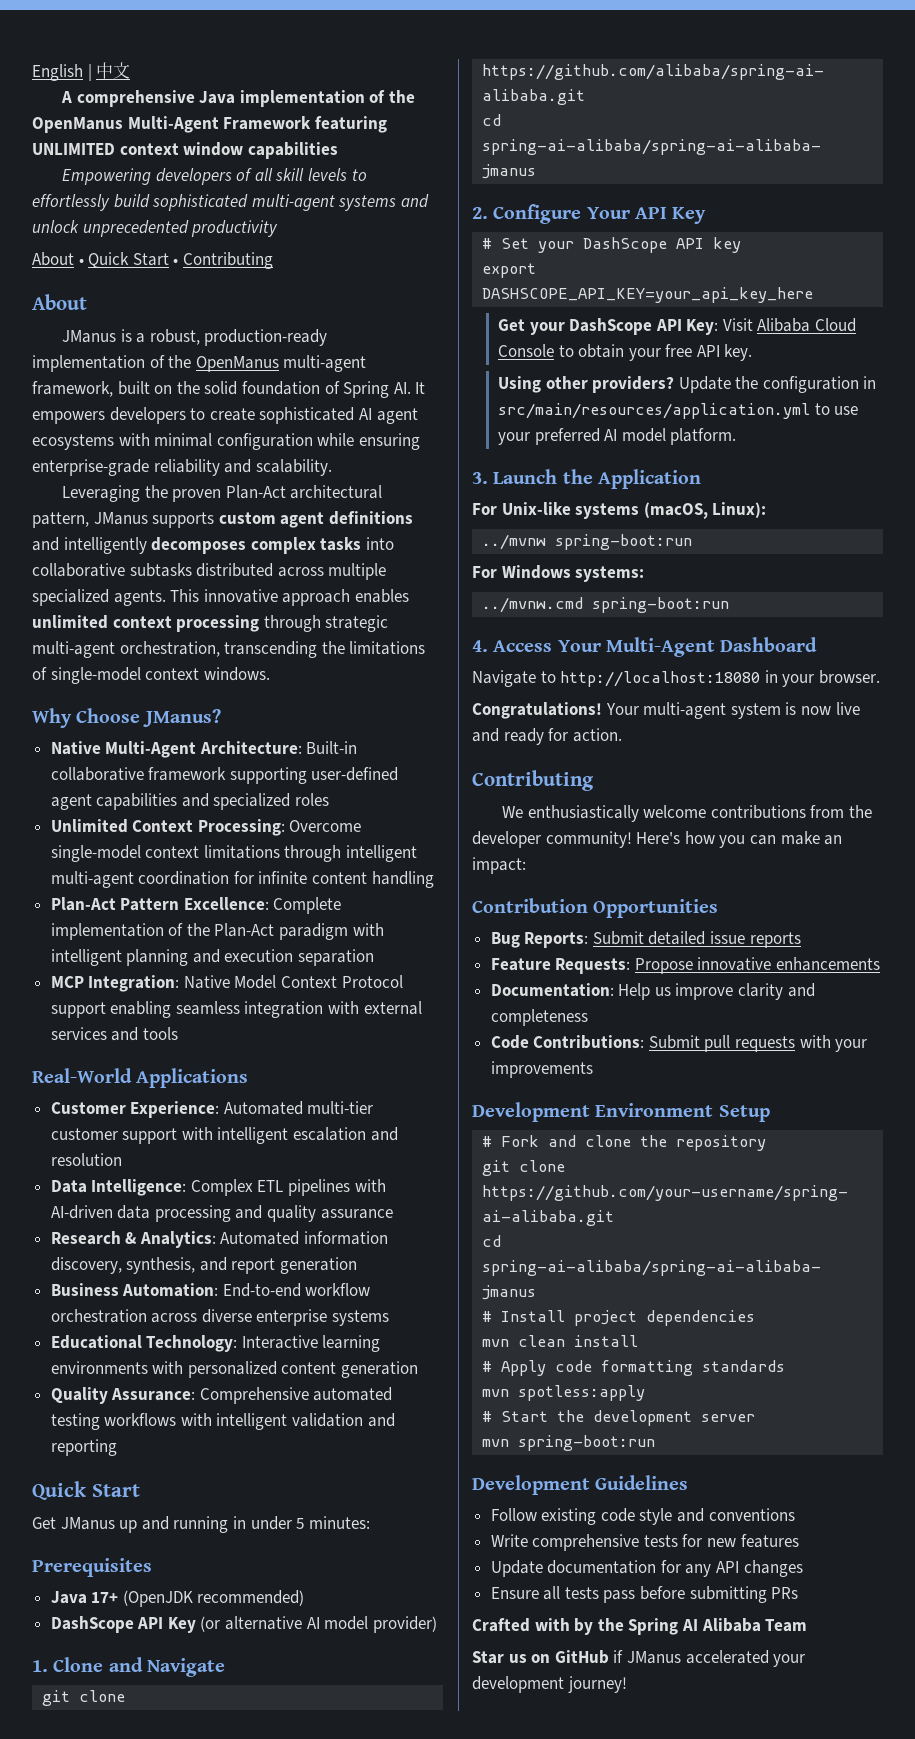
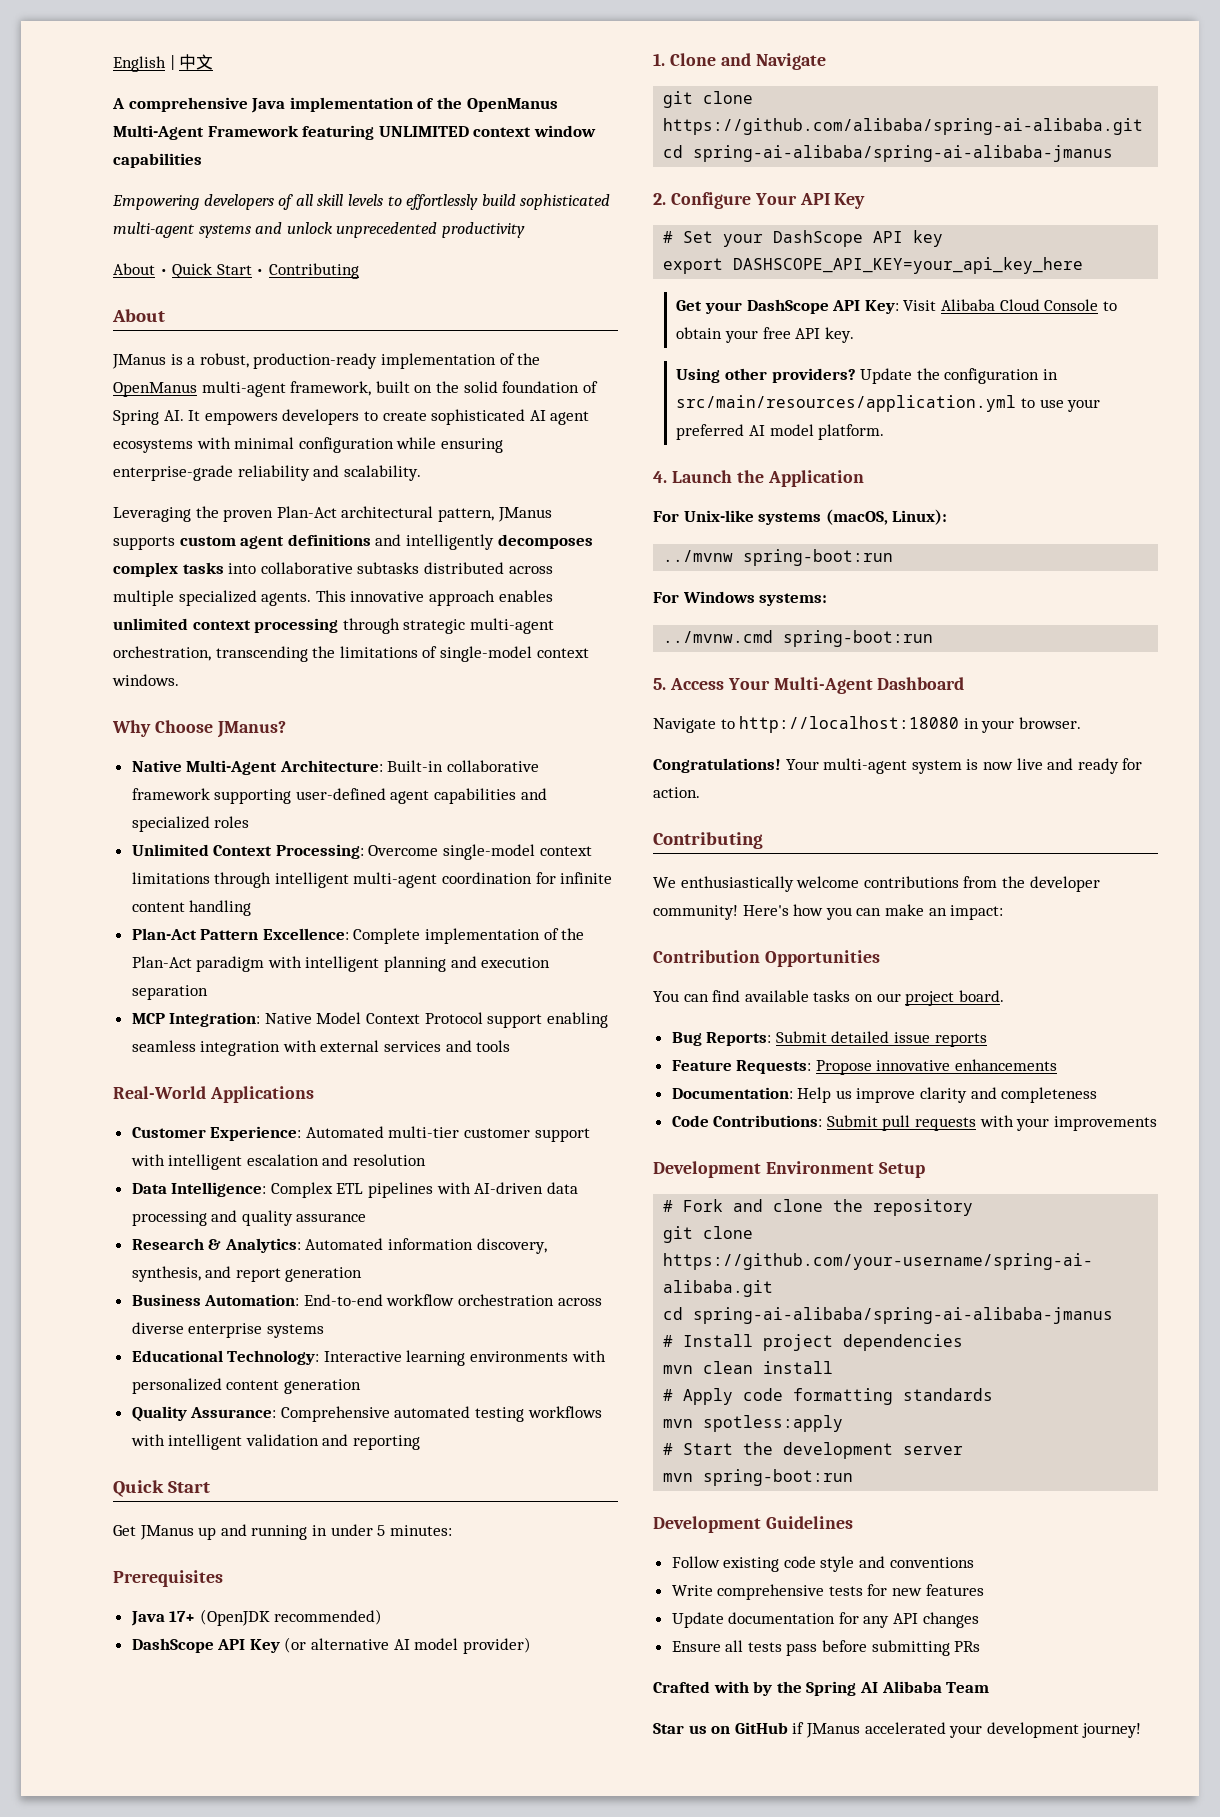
- 3. Launch the Application
+ 4. Launch the Application
- 4. Access Your Multi-Agent Dashboard
+ 5. Access Your Multi-Agent Dashboard
+ You can find available tasks on our project board.

